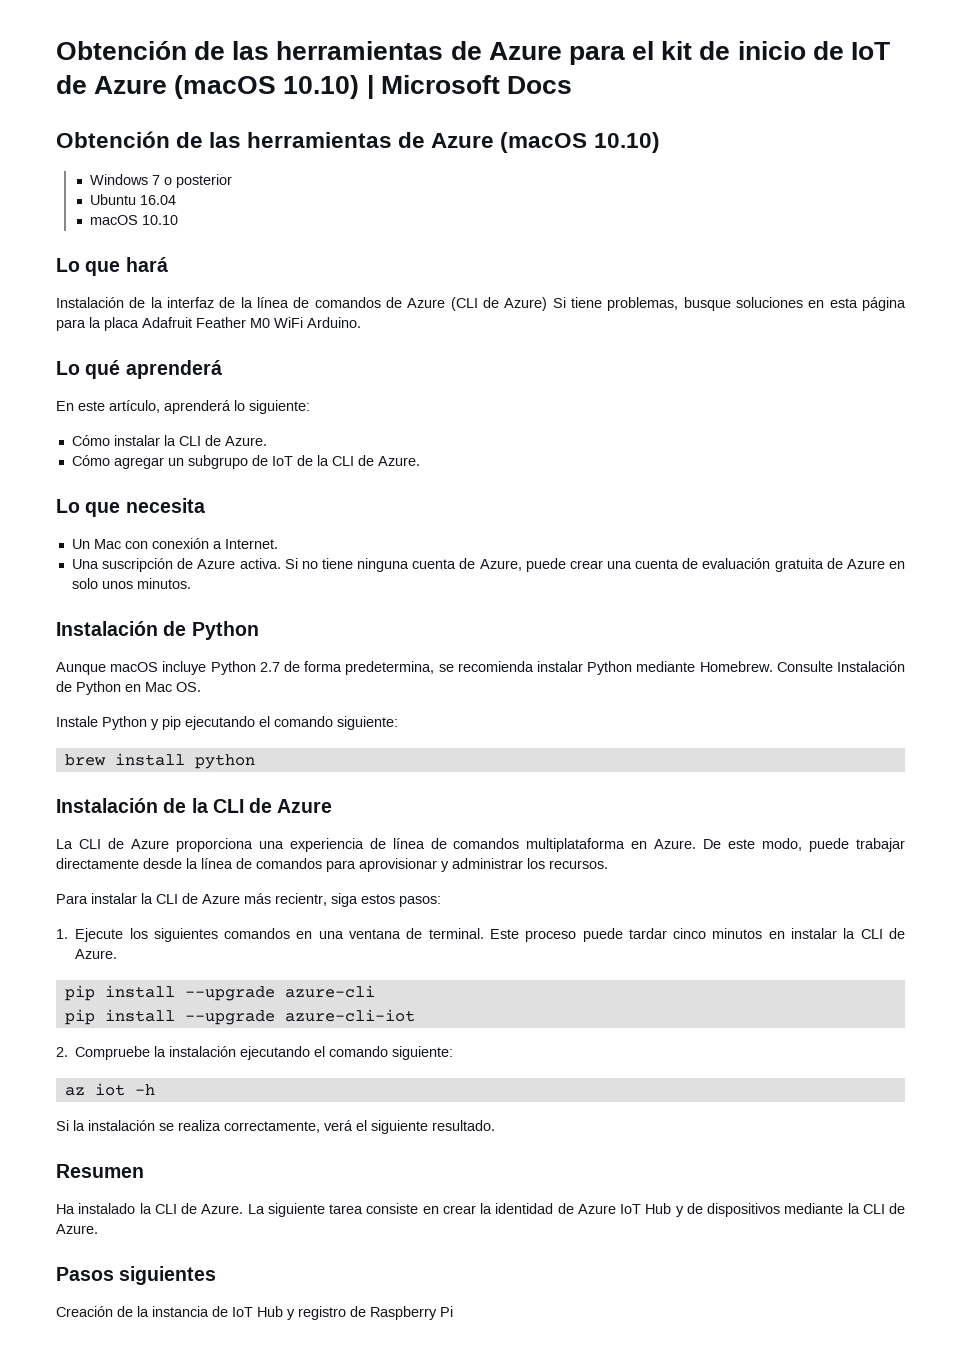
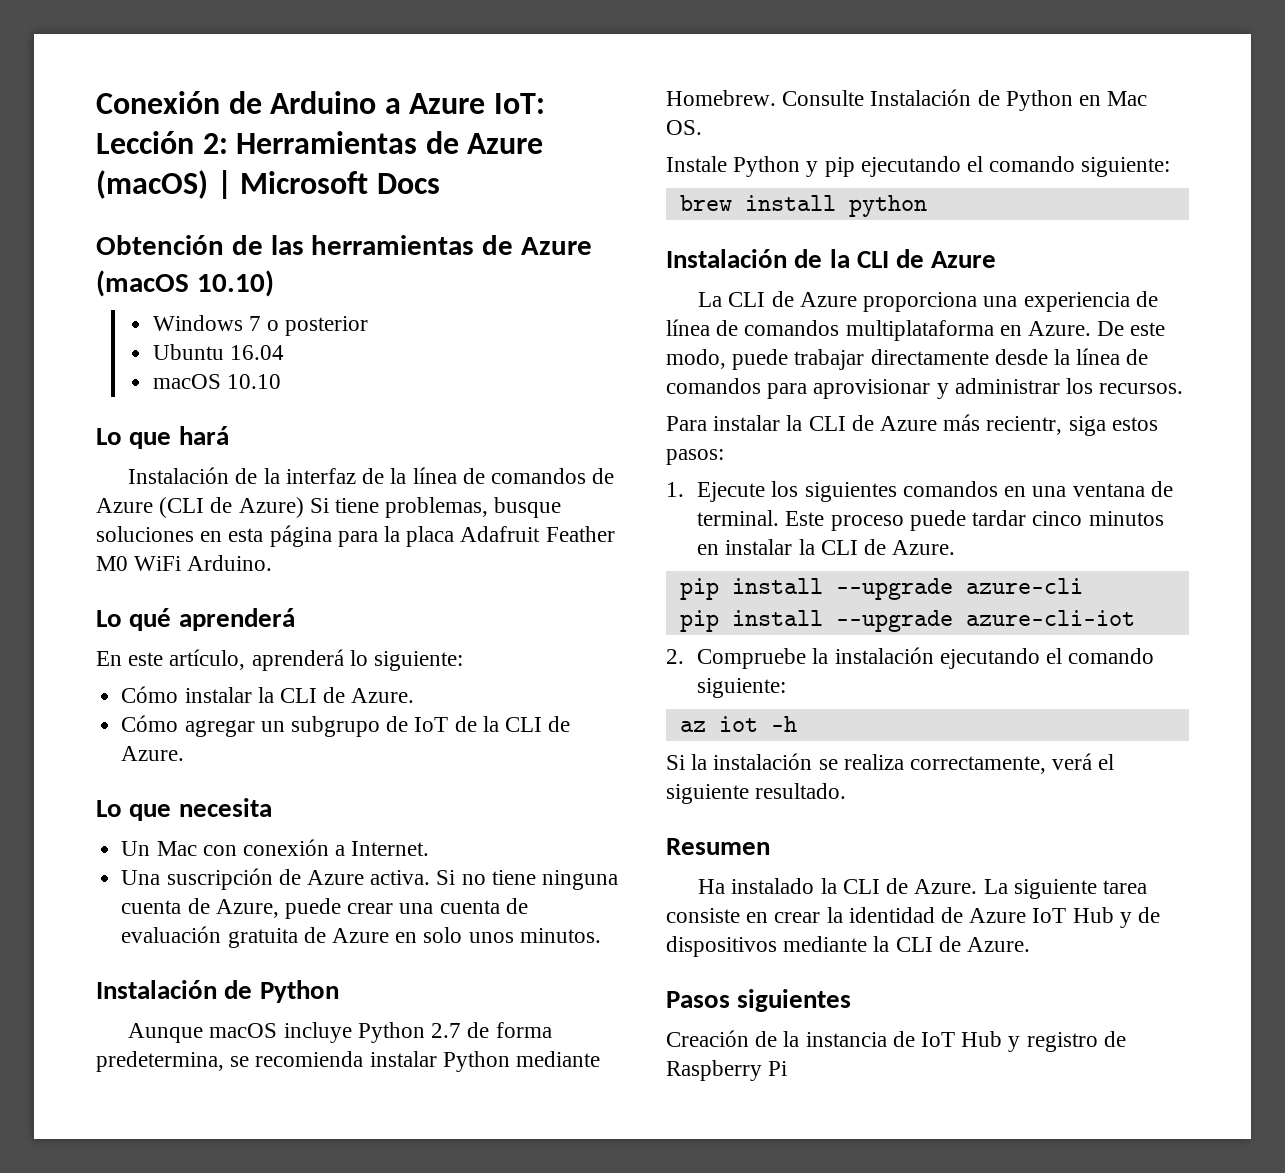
- Obtención de las herramientas de Azure para el kit de inicio de IoT de Azure (macOS 10.10) | Microsoft Docs
+ Conexión de Arduino a Azure IoT: Lección 2: Herramientas de Azure (macOS) | Microsoft Docs

